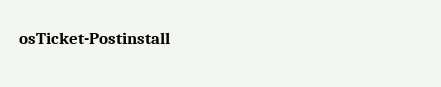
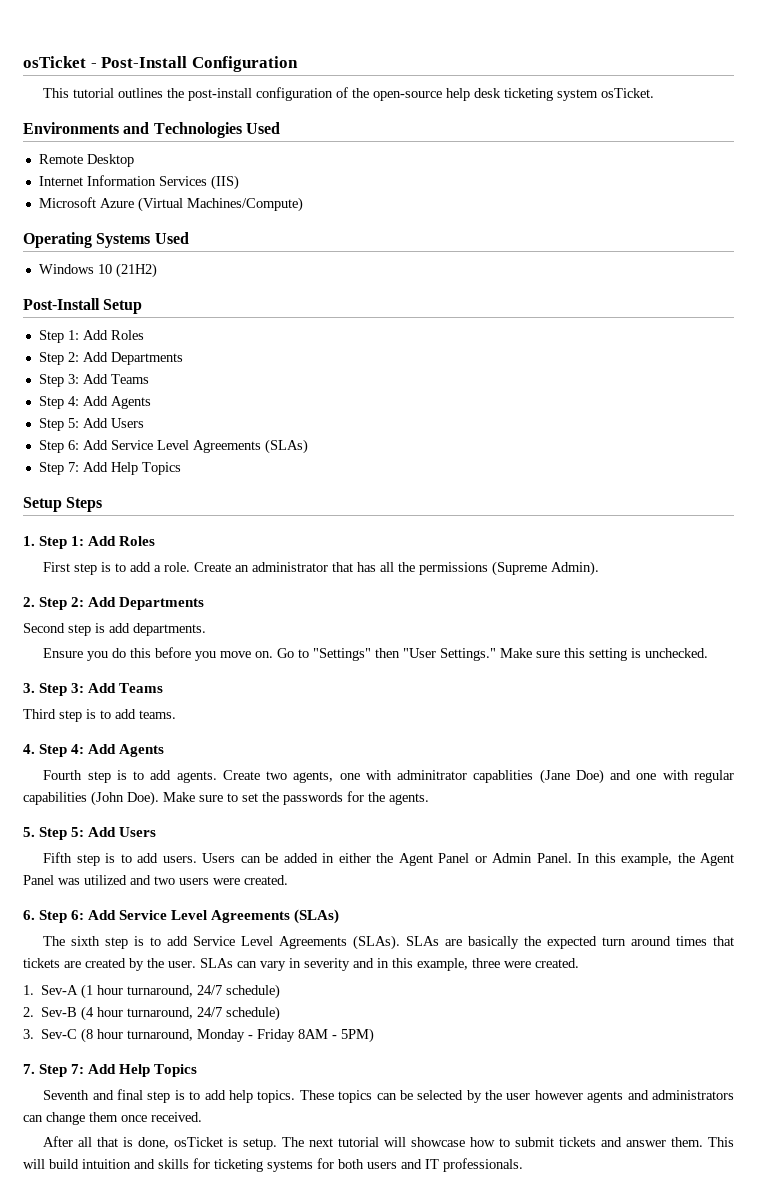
- osTicket-Postinstall
+ osTicket - Post-Install Configuration
+ This tutorial outlines the post-install configuration of the open-source help desk ticketing system osTicket.
+ Environments and Technologies Used
+ Remote Desktop
+ Internet Information Services (IIS)
+ Microsoft Azure (Virtual Machines/Compute)
+ Operating Systems Used
+ Windows 10 (21H2)
+ Post-Install Setup
+ Step 1: Add Roles
+ Step 2: Add Departments
+ Step 3: Add Teams
+ Step 4: Add Agents
+ Step 5: Add Users
+ Step 6: Add Service Level Agreements (SLAs)
+ Step 7: Add Help Topics
+ Setup Steps
+ 1. Step 1: Add Roles
+ First step is to add a role. Create an administrator that has all the permissions (Supreme Admin).
+ 2. Step 2: Add Departments
+ Second step is add departments.
+ Ensure you do this before you move on. Go to "Settings" then "User Settings." Make sure this setting is unchecked.
+ 3. Step 3: Add Teams
+ Third step is to add teams.
+ 4. Step 4: Add Agents
+ Fourth step is to add agents. Create two agents, one with adminitrator capablities (Jane Doe) and one with regular capabilities (John Doe). Make sure to set the passwords for the agents.
+ 5. Step 5: Add Users
+ Fifth step is to add users. Users can be added in either the Agent Panel or Admin Panel. In this example, the Agent Panel was utilized and two users were created.
+ 6. Step 6: Add Service Level Agreements (SLAs)
+ The sixth step is to add Service Level Agreements (SLAs). SLAs are basically the expected turn around times that tickets are created by the user. SLAs can vary in severity and in this example, three were created.
+ 1. Sev-A (1 hour turnaround, 24/7 schedule)
+ 2. Sev-B (4 hour turnaround, 24/7 schedule)
+ 3. Sev-C (8 hour turnaround, Monday - Friday 8AM - 5PM)
+ 7. Step 7: Add Help Topics
+ Seventh and final step is to add help topics. These topics can be selected by the user however agents and administrators can change them once received.
+ After all that is done, osTicket is setup. The next tutorial will showcase how to submit tickets and answer them. This will build intuition and skills for ticketing systems for both users and IT professionals.

